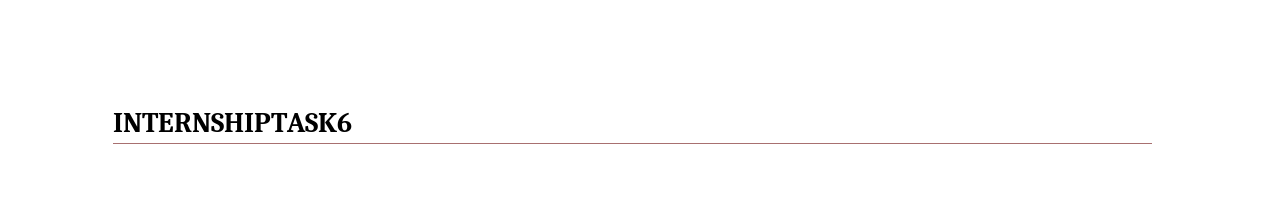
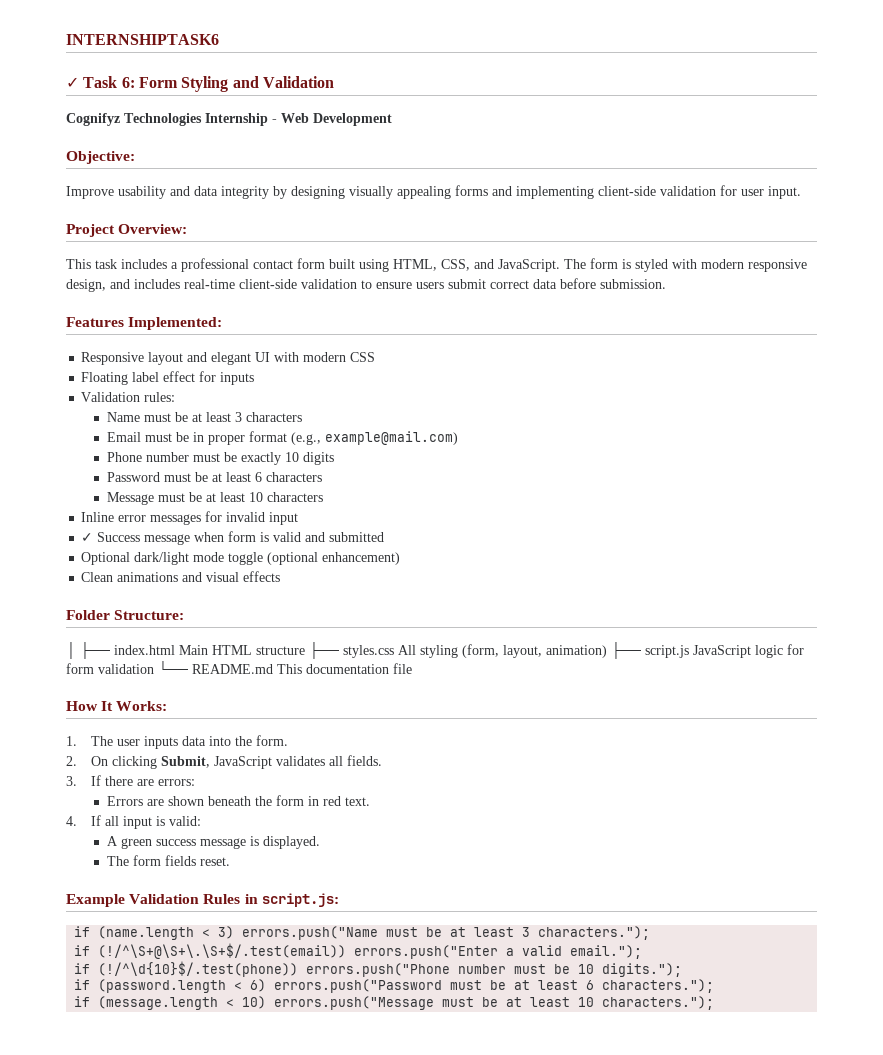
+ ✓ Task 6: Form Styling and Validation
+ Cognifyz Technologies Internship - Web Development
+ Objective:
+ Improve usability and data integrity by designing visually appealing forms and implementing client-side validation for user input.
+ Project Overview:
+ This task includes a professional contact form built using HTML, CSS, and JavaScript. The form is styled with modern responsive design, and includes real-time client-side validation to ensure users submit correct data before submission.
+ Features Implemented:
+ Responsive layout and elegant UI with modern CSS
+ Floating label effect for inputs
+ Validation rules:
+ Name must be at least 3 characters
+ Email must be in proper format (e.g., example@mail.com)
+ Phone number must be exactly 10 digits
+ Password must be at least 6 characters
+ Message must be at least 10 characters
+ Inline error messages for invalid input
+ ✓ Success message when form is valid and submitted
+ Optional dark/light mode toggle (optional enhancement)
+ Clean animations and visual effects
+ Folder Structure:
+ │ ├── index.html Main HTML structure ├── styles.css All styling (form, layout, animation) ├── script.js JavaScript logic for form validation └── README.md This documentation file
+ How It Works:
+ 1. The user inputs data into the form.
+ 2. On clicking Submit, JavaScript validates all fields.
+ 3. If there are errors:
+ Errors are shown beneath the form in red text.
+ 4. If all input is valid:
+ A green success message is displayed.
+ The form fields reset.
+ Example Validation Rules in script.js:
+ if (name.length < 3) errors.push("Name must be at least 3 characters.");
+ if (!/^\S+@\S+\.\S+$/.test(email)) errors.push("Enter a valid email.");
+ if (!/^\d{10}$/.test(phone)) errors.push("Phone number must be 10 digits.");
+ if (password.length < 6) errors.push("Password must be at least 6 characters.");
+ if (message.length < 10) errors.push("Message must be at least 10 characters.");

